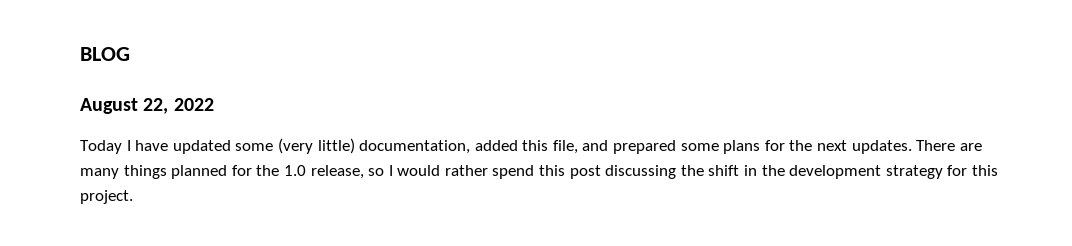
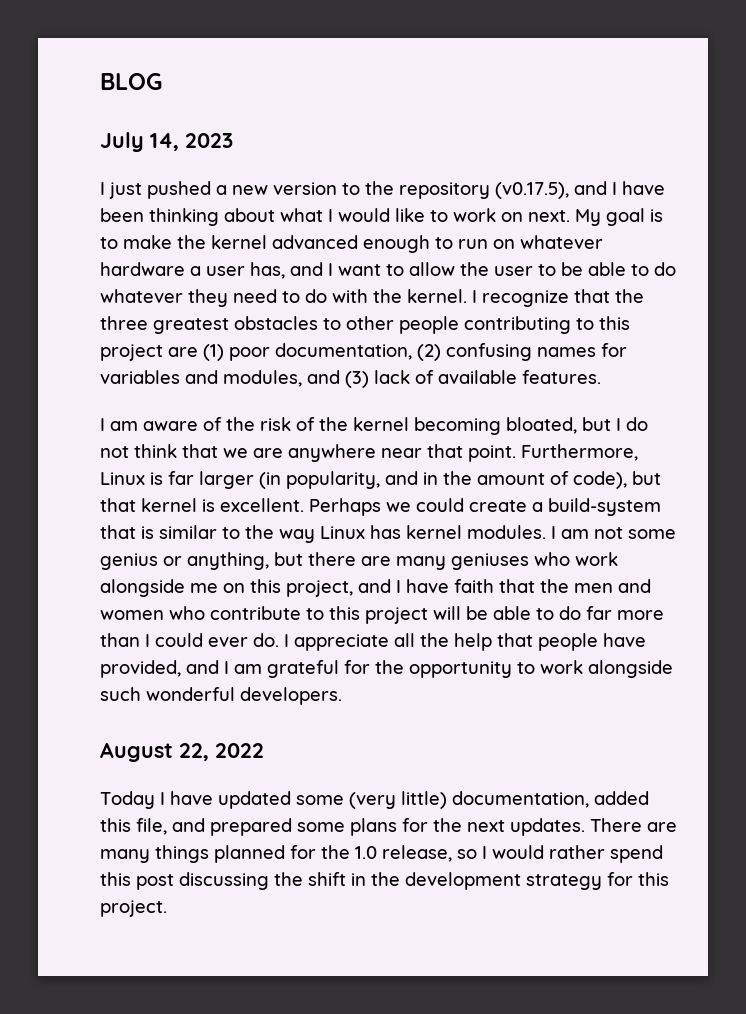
+ July 14, 2023
+ I just pushed a new version to the repository (v0.17.5), and I have been thinking about what I would like to work on next. My goal is to make the kernel advanced enough to run on whatever hardware a user has, and I want to allow the user to be able to do whatever they need to do with the kernel. I recognize that the three greatest obstacles to other people contributing to this project are (1) poor documentation, (2) confusing names for variables and modules, and (3) lack of available features.
+ I am aware of the risk of the kernel becoming bloated, but I do not think that we are anywhere near that point. Furthermore, Linux is far larger (in popularity, and in the amount of code), but that kernel is excellent. Perhaps we could create a build-system that is similar to the way Linux has kernel modules. I am not some genius or anything, but there are many geniuses who work alongside me on this project, and I have faith that the men and women who contribute to this project will be able to do far more than I could ever do. I appreciate all the help that people have provided, and I am grateful for the opportunity to work alongside such wonderful developers.

